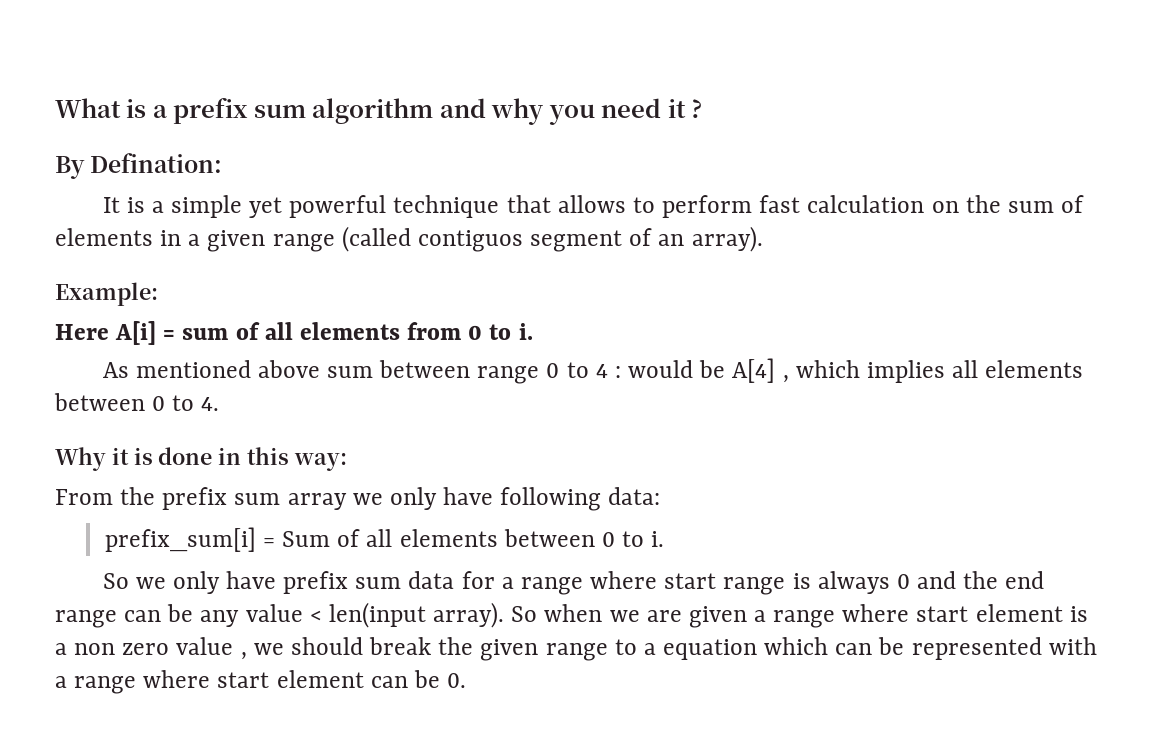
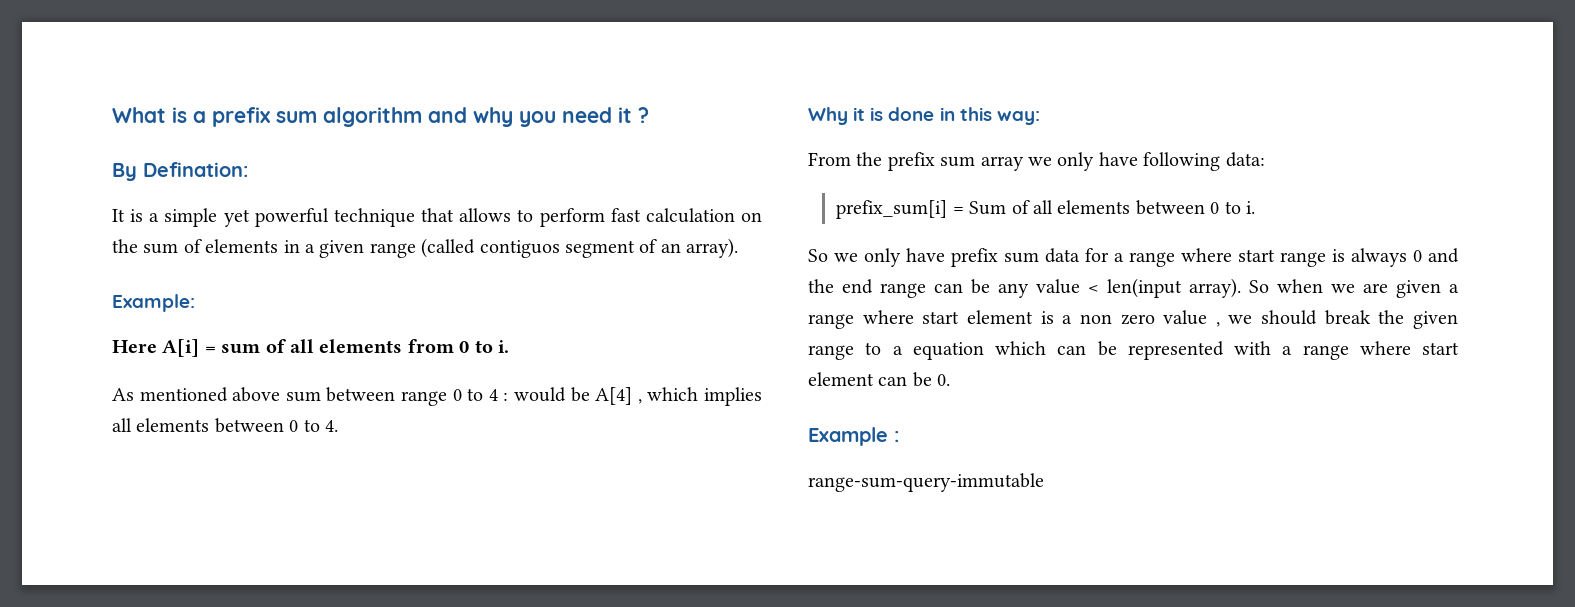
+ Example :
+ range-sum-query-immutable

